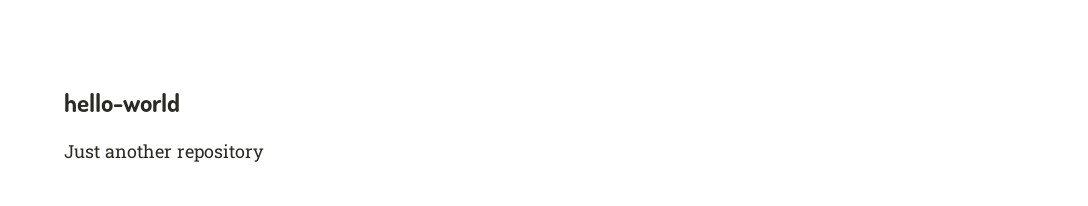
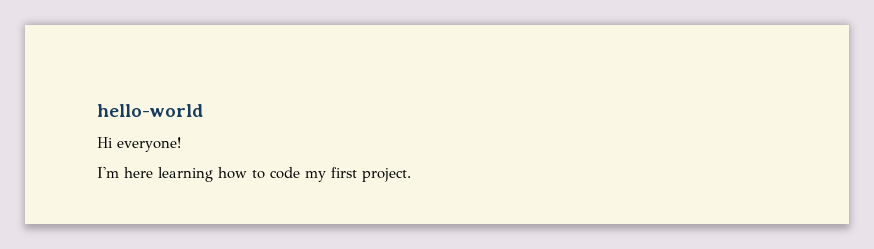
- Just another repository
+ Hi everyone!
+ I'm here learning how to code my first project.

